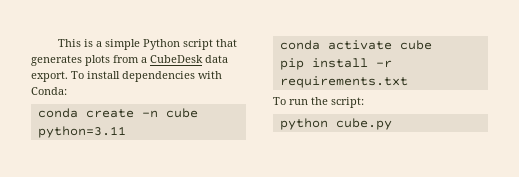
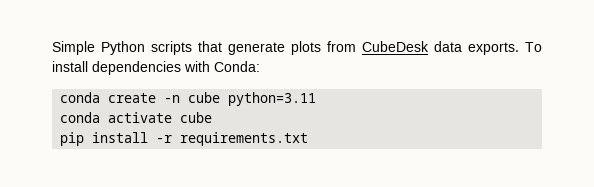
- This is a simple Python script that generates plots from a CubeDesk data export.
+ Simple Python scripts that generate plots from CubeDesk data exports.
- To run the script:
- python cube.py

